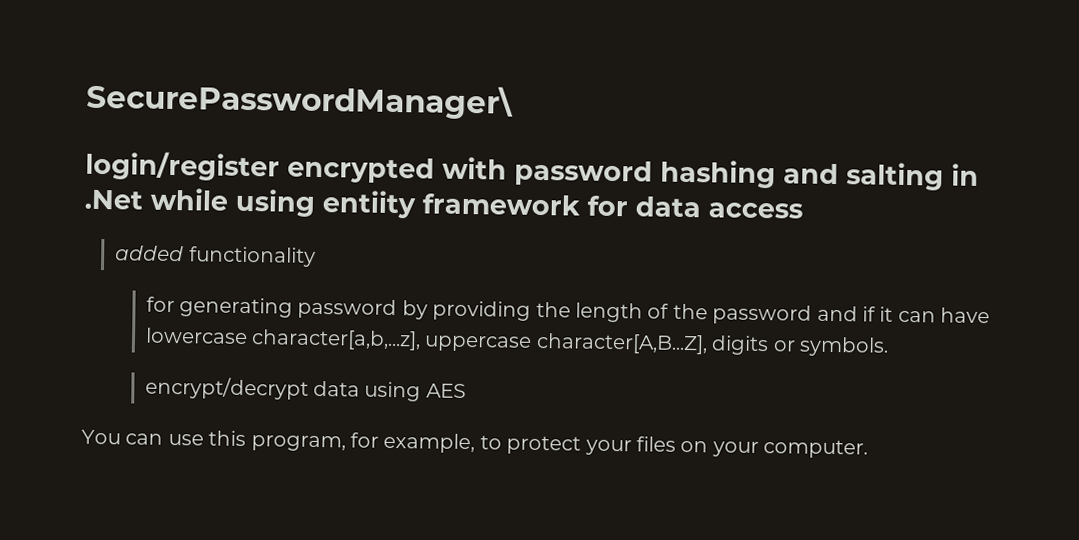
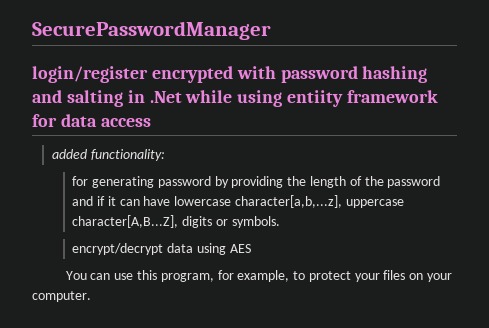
- SecurePasswordManager\
+ SecurePasswordManager
- added functionality
+ added functionality:

